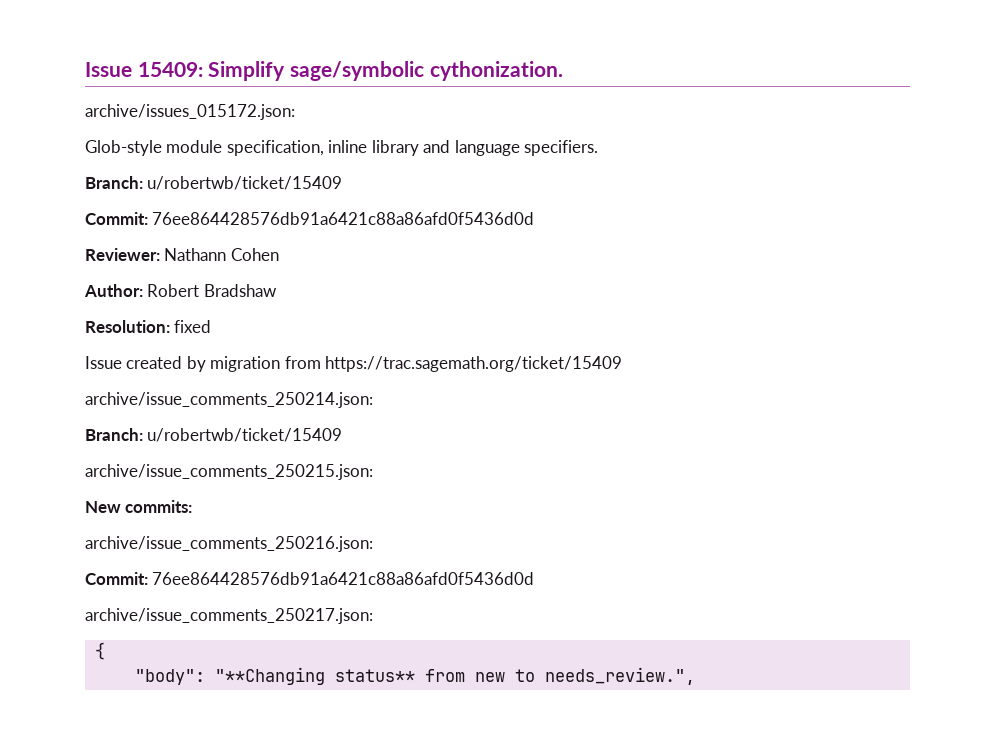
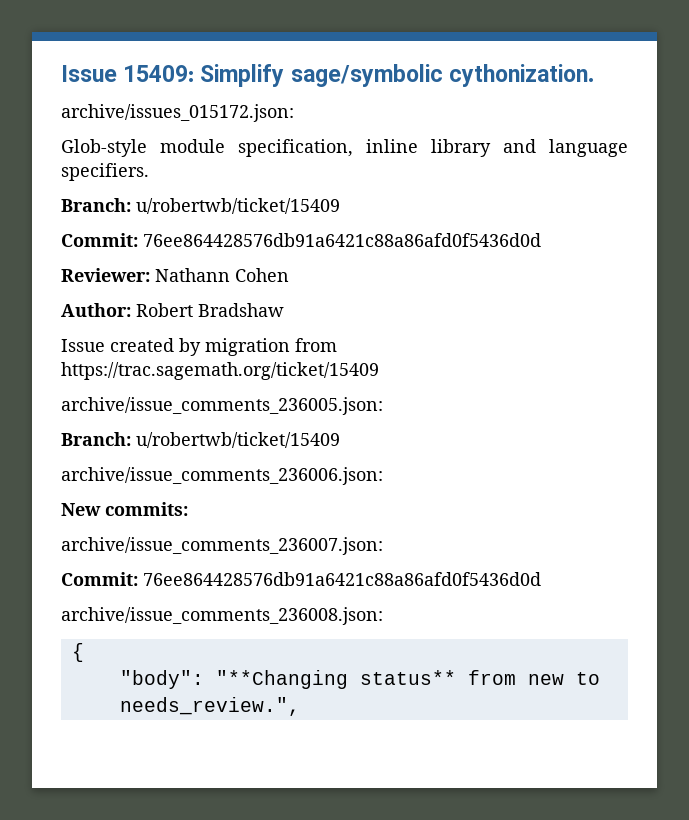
- Resolution: fixed
- archive/issue_comments_250214.json:
+ archive/issue_comments_236005.json:
  Branch: u/robertwb/ticket/15409
- archive/issue_comments_250215.json:
+ archive/issue_comments_236006.json:
- archive/issue_comments_250216.json:
+ archive/issue_comments_236007.json:
  Commit: 76ee864428576db91a6421c88a86afd0f5436d0d
- archive/issue_comments_250217.json:
+ archive/issue_comments_236008.json:

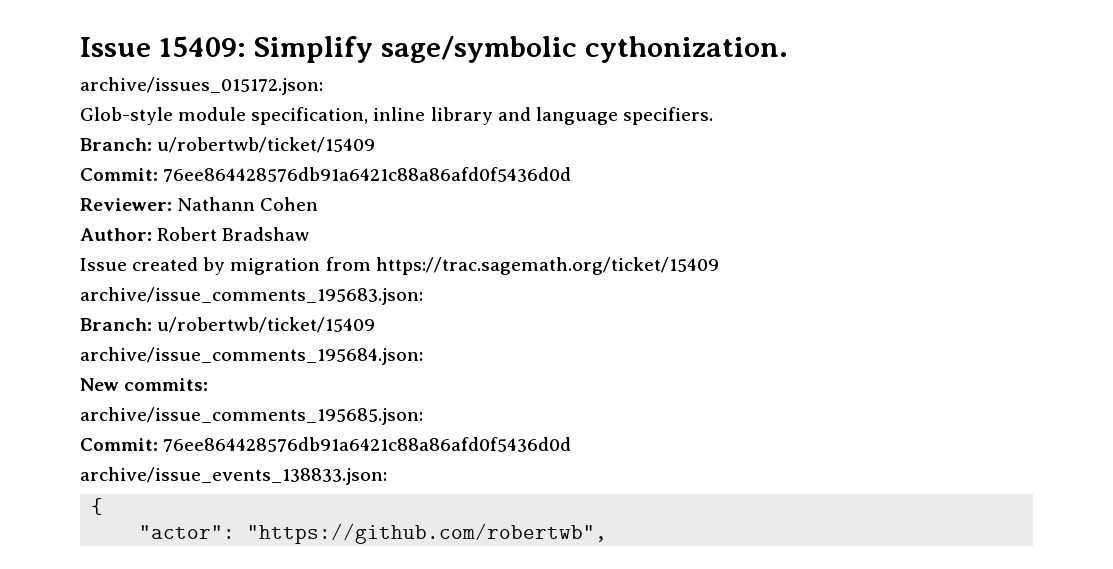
- archive/issue_comments_236005.json:
+ archive/issue_comments_195683.json:
  Branch: u/robertwb/ticket/15409
- archive/issue_comments_236006.json:
+ archive/issue_comments_195684.json:
- archive/issue_comments_236007.json:
+ archive/issue_comments_195685.json:
  Commit: 76ee864428576db91a6421c88a86afd0f5436d0d
- archive/issue_comments_236008.json:
+ archive/issue_events_138833.json:
- "body": "**Changing status** from new to needs_review.",
+ "actor": "https://github.com/robertwb",

